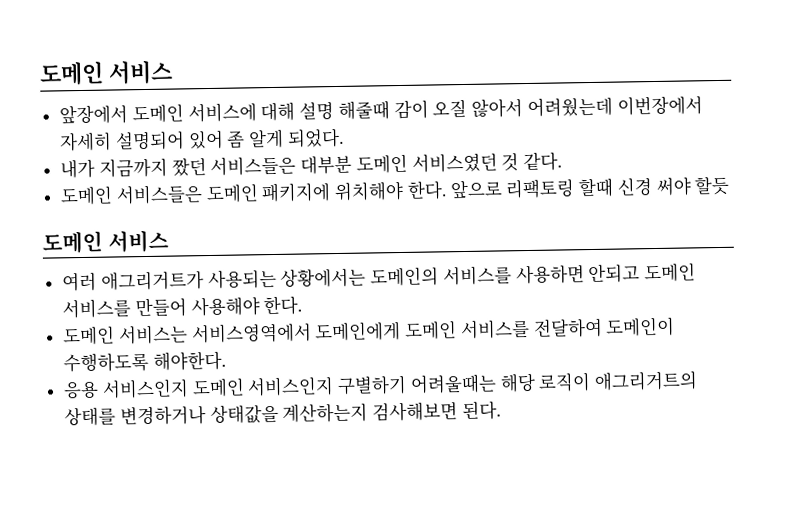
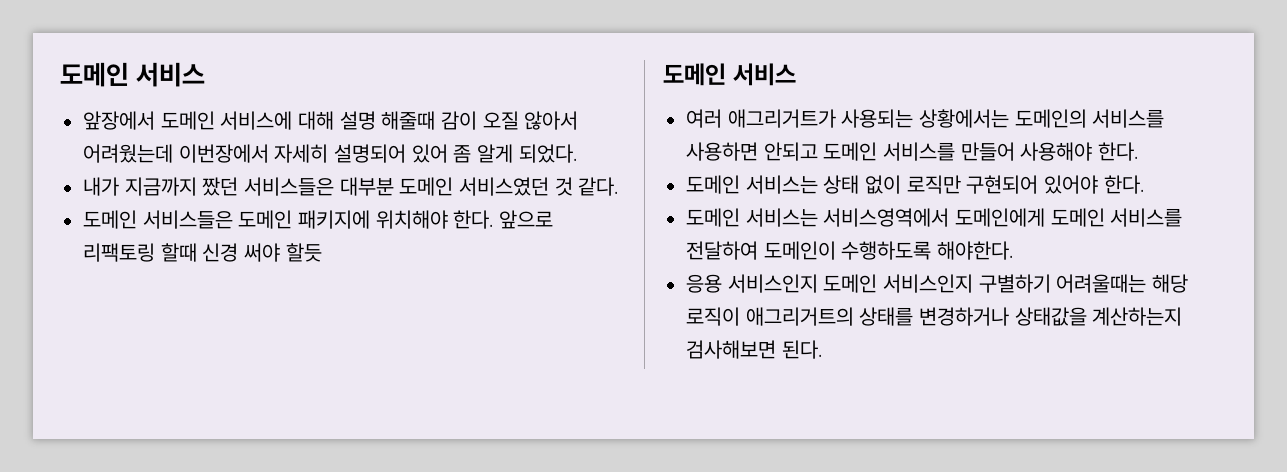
+ 도메인 서비스는 상태 없이 로직만 구현되어 있어야 한다.

